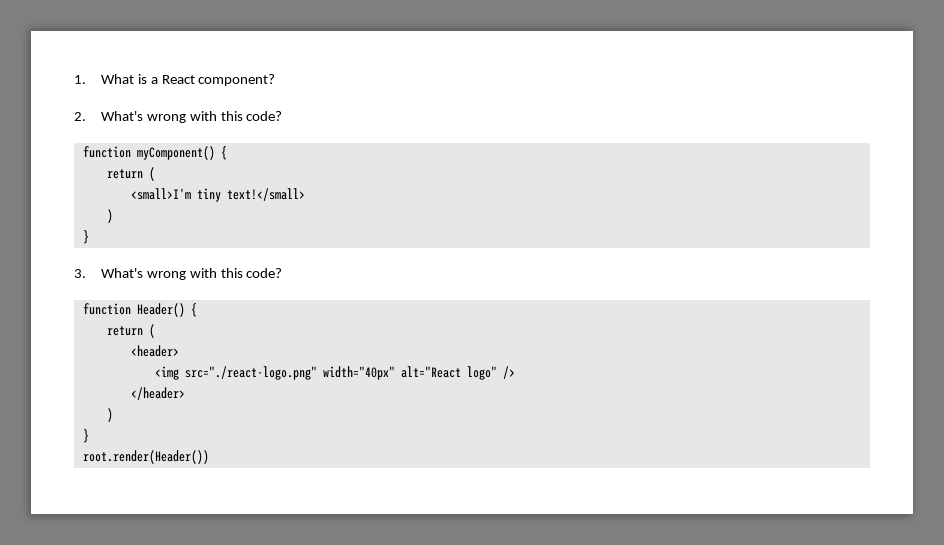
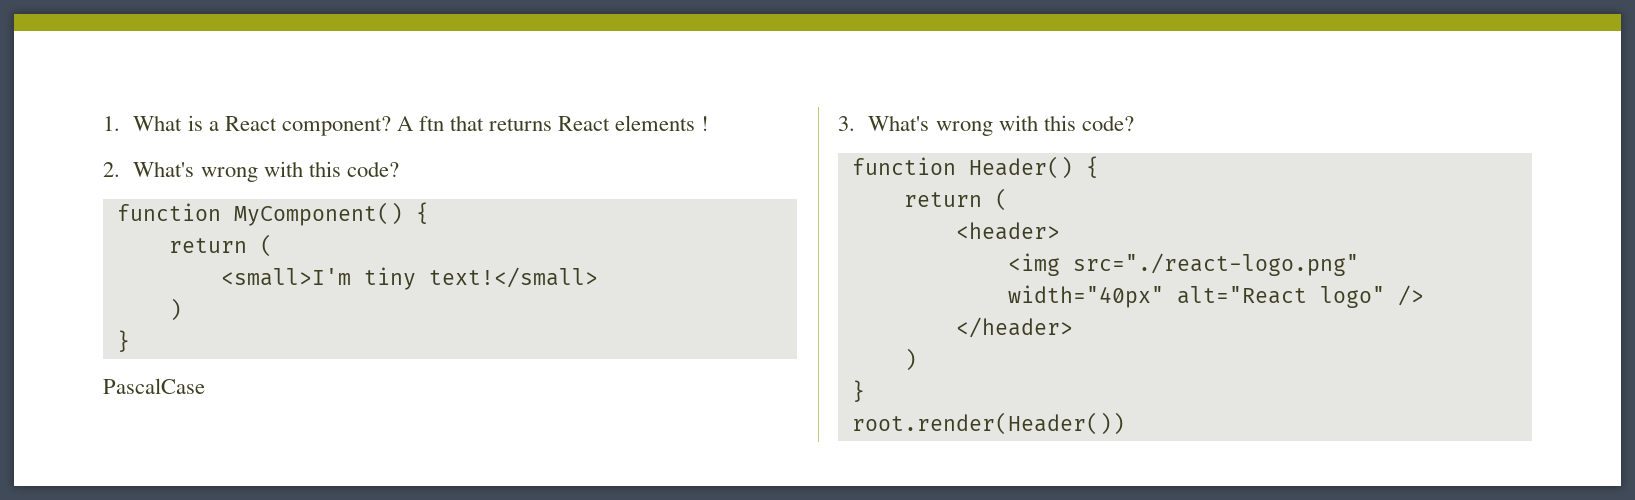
+ A ftn that returns React elements !
- function myComponent() {
+ function MyComponent() {
+ PascalCase

